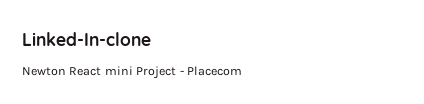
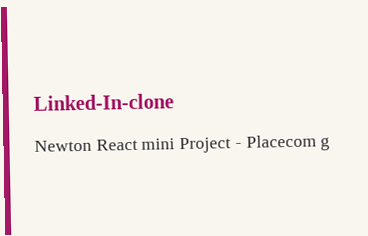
- Newton React mini Project - Placecom
+ Newton React mini Project - Placecom g

